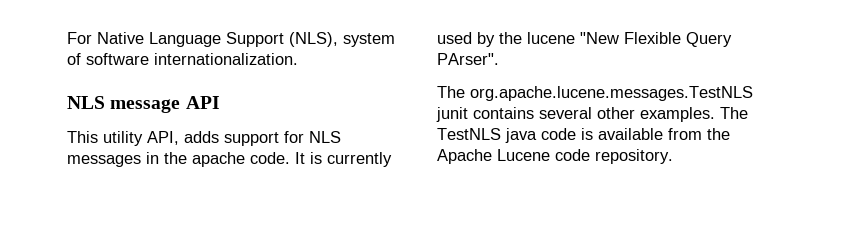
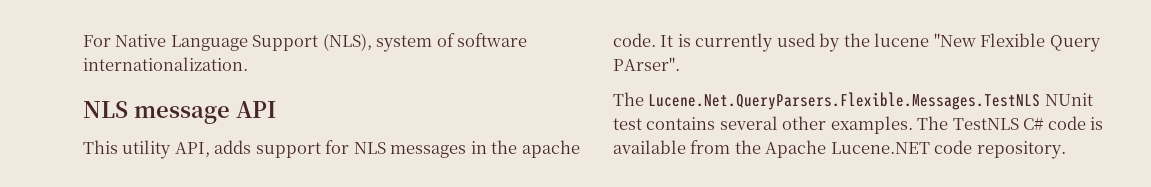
- The org.apache.lucene.messages.TestNLS junit contains several other examples.
+ The Lucene.Net.QueryParsers.Flexible.Messages.TestNLS NUnit test contains several other examples.
- The TestNLS java code is available from the Apache Lucene code repository.
+ The TestNLS C# code is available from the Apache Lucene.NET code repository.

